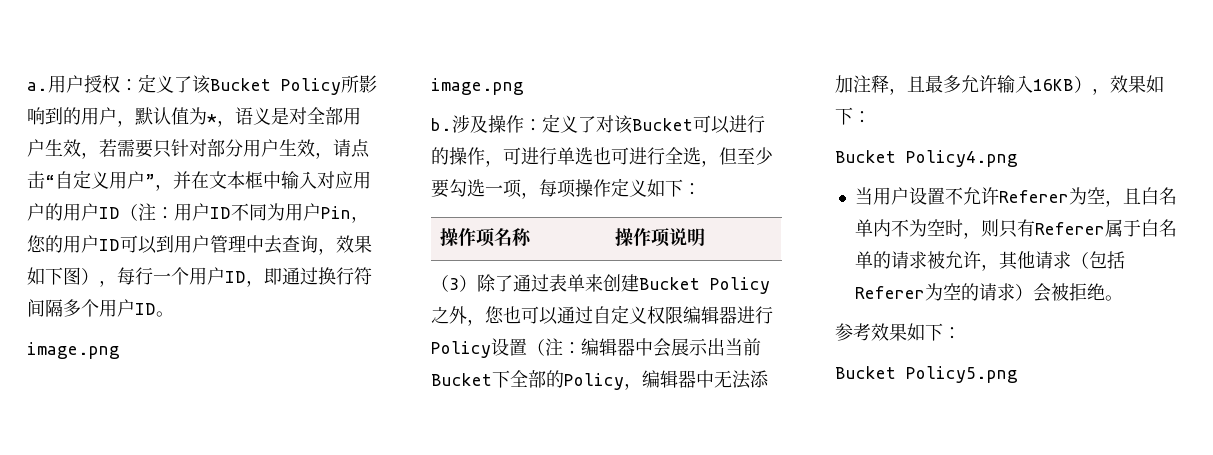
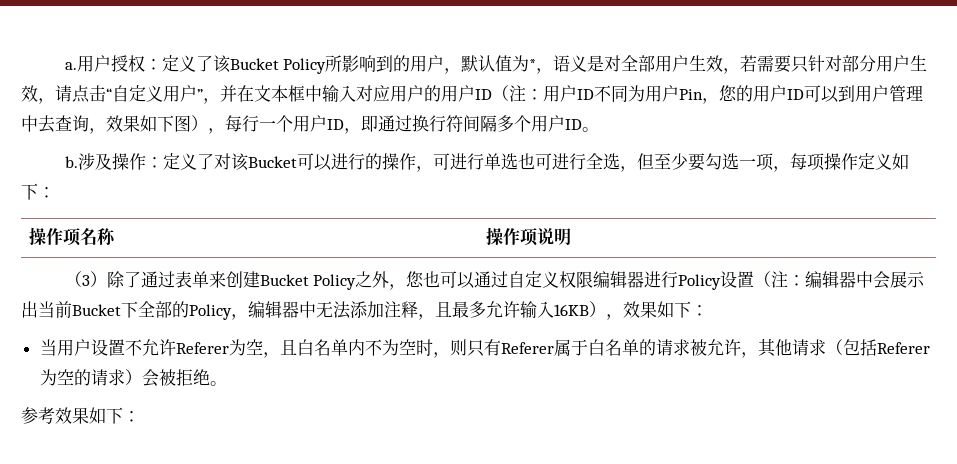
  用户ID不同为用户Pin，您的用户ID可以到用户管理中去查询，效果如下图），每行一个用户ID，即通过换行符间隔多个用户ID。
- image.png
- image.png
- Bucket Policy4.png
- Bucket Policy5.png

